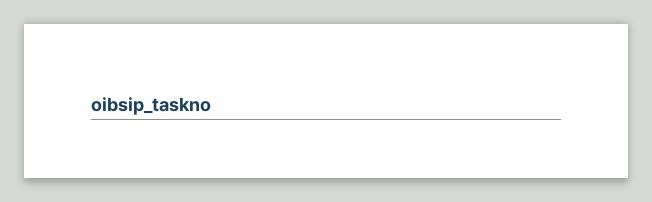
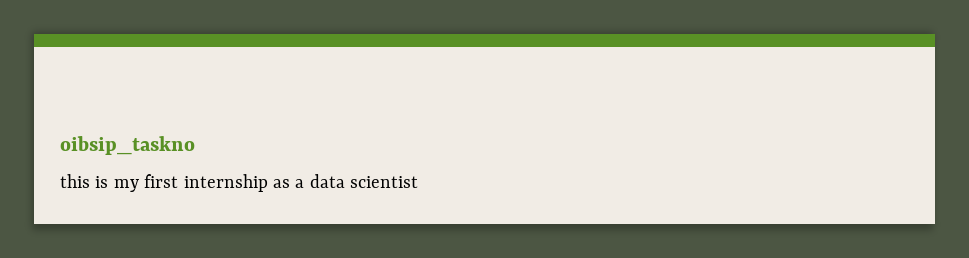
+ this is my first internship as a data scientist

